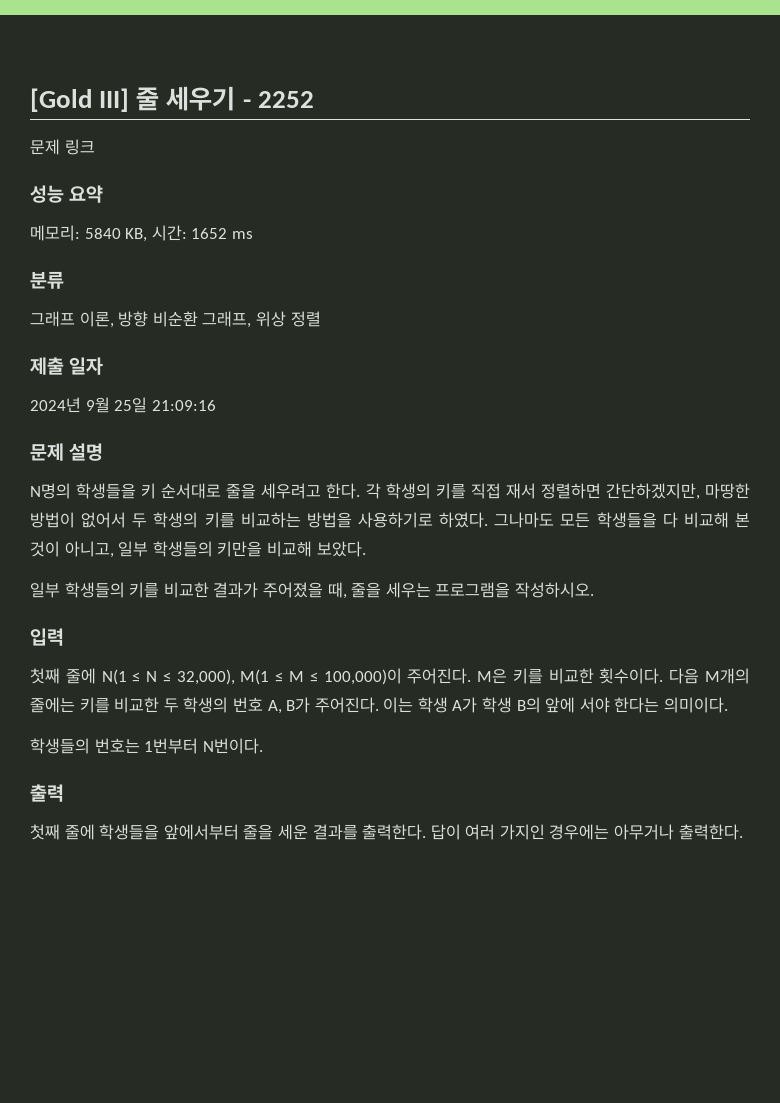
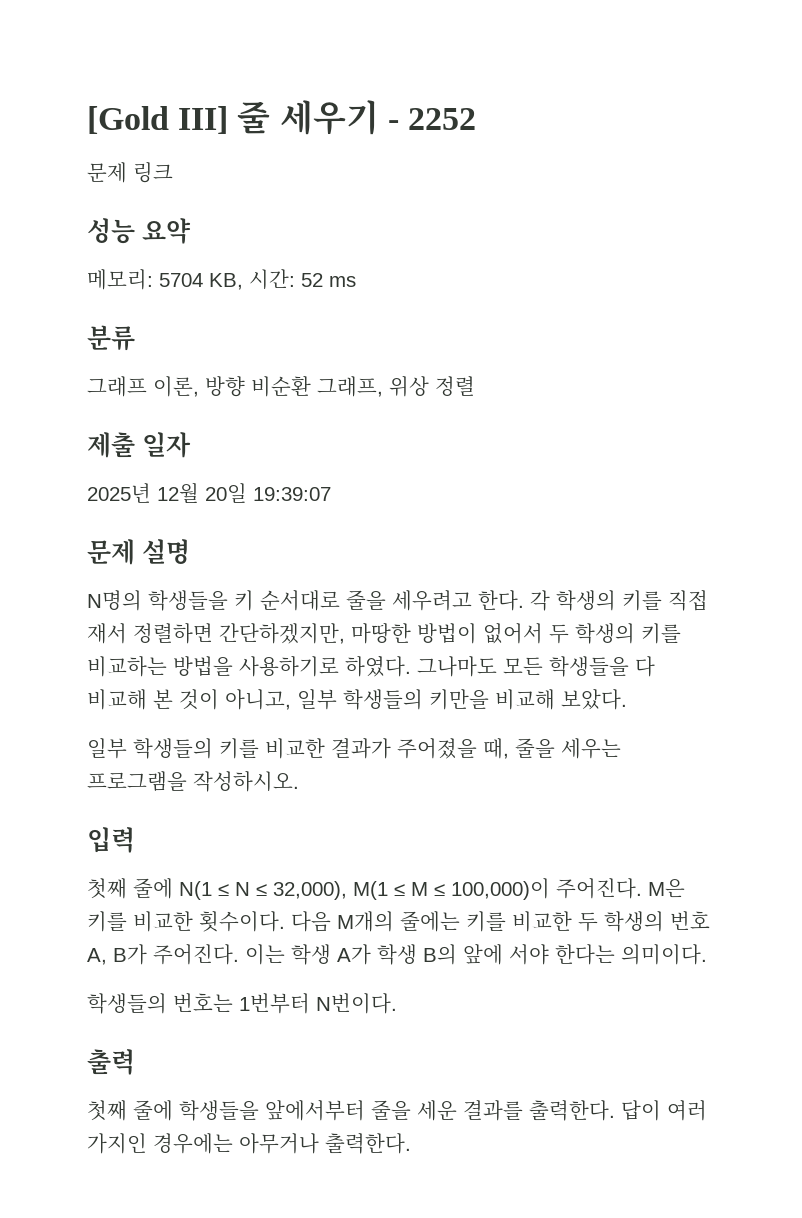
- 메모리: 5840 KB, 시간: 1652 ms
+ 메모리: 5704 KB, 시간: 52 ms
- 2024년 9월 25일 21:09:16
+ 2025년 12월 20일 19:39:07

